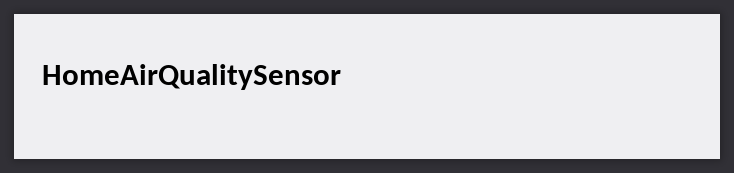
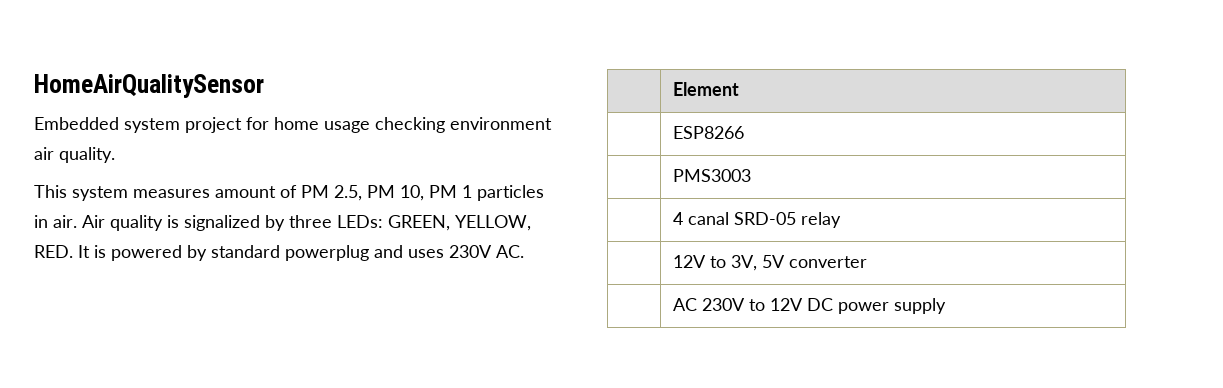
+ Embedded system project for home usage checking environment air quality.
+ This system measures amount of PM 2.5, PM 10, PM 1 particles in air. Air quality is signalized by three LEDs: GREEN, YELLOW, RED. It is powered by standard powerplug and uses 230V AC.
+ | Element
+ | ESP8266
+ | PMS3003
+ | 4 canal SRD-05 relay
+ | 12V to 3V, 5V converter
+ | AC 230V to 12V DC power supply

